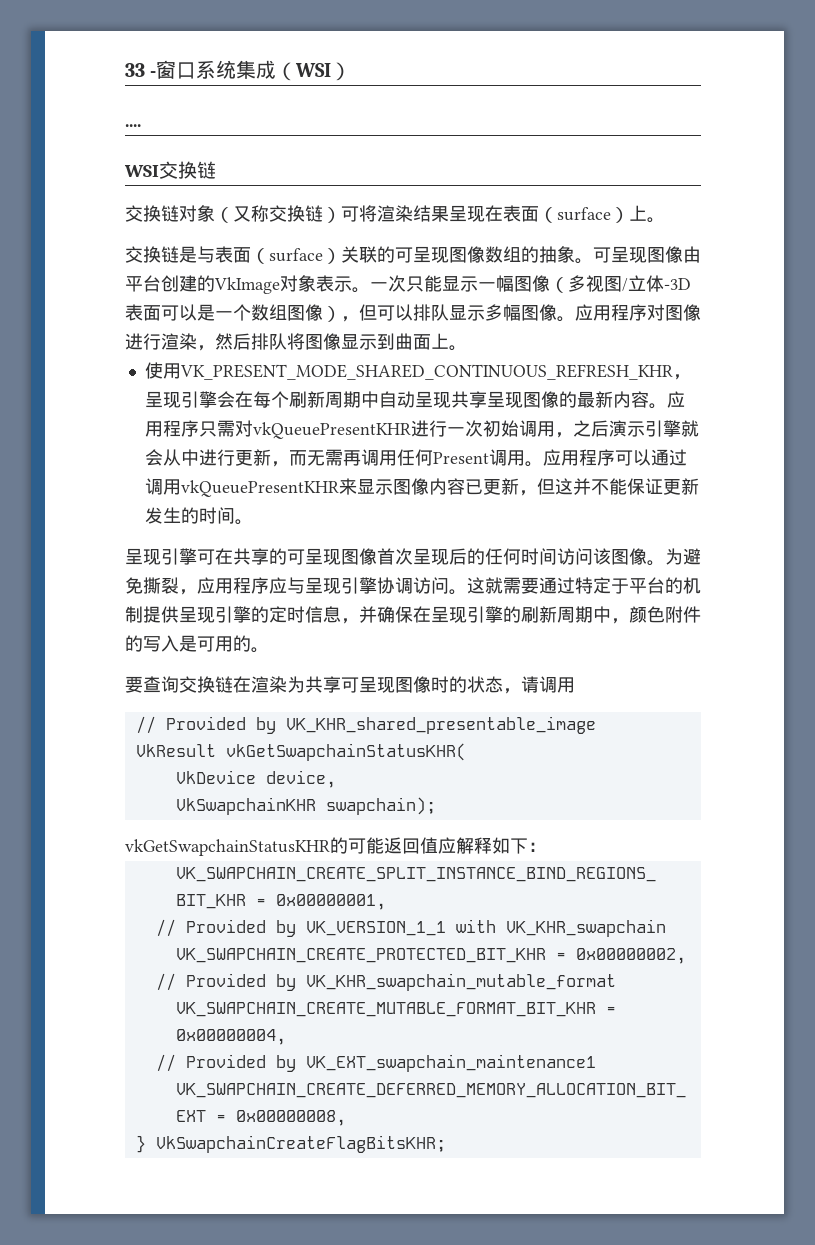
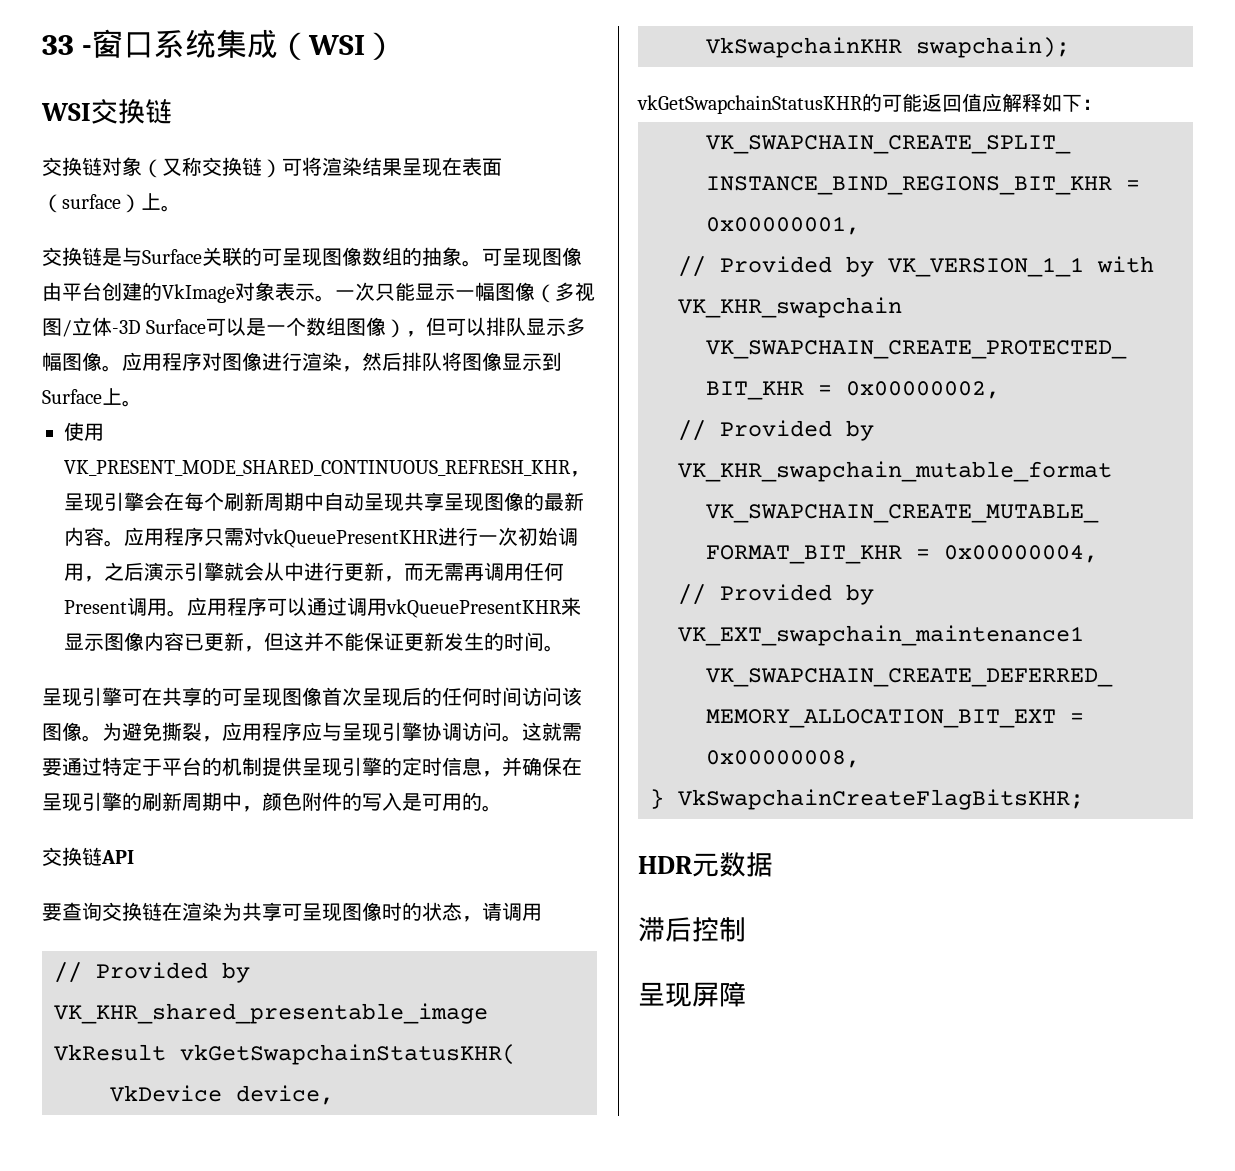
- ....
- 交换链是与表面（surface）关联的可呈现图像数组的抽象。
+ 交换链是与Surface关联的可呈现图像数组的抽象。
- 一次只能显示一幅图像（多视图/立体-3D表面可以是一个数组图像），但可以排队显示多幅图像。
+ 一次只能显示一幅图像（多视图/立体-3D Surface可以是一个数组图像），但可以排队显示多幅图像。
- 应用程序对图像进行渲染，然后排队将图像显示到曲面上。
+ 应用程序对图像进行渲染，然后排队将图像显示到Surface上。
+ 交换链API
+ HDR元数据
+ 滞后控制
+ 呈现屏障

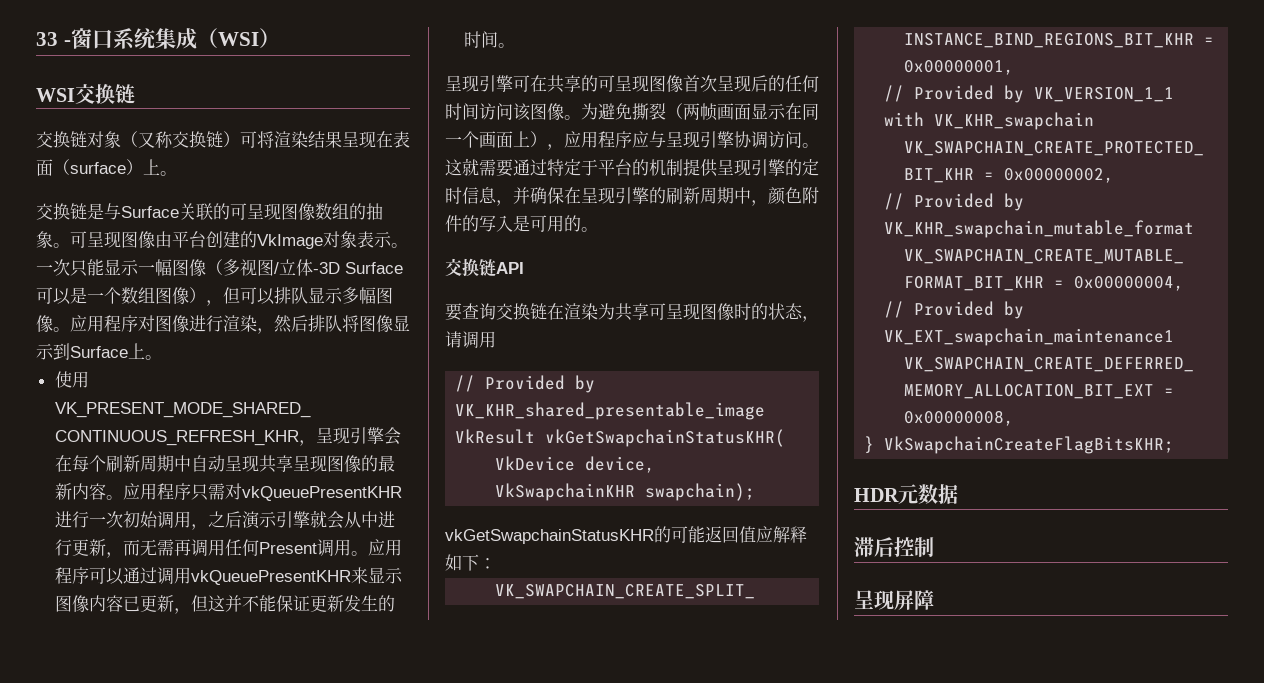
- 为避免撕裂，应用程序应与呈现引擎协调访问。
+ 为避免撕裂（两帧画面显示在同一个画面上），应用程序应与呈现引擎协调访问。

